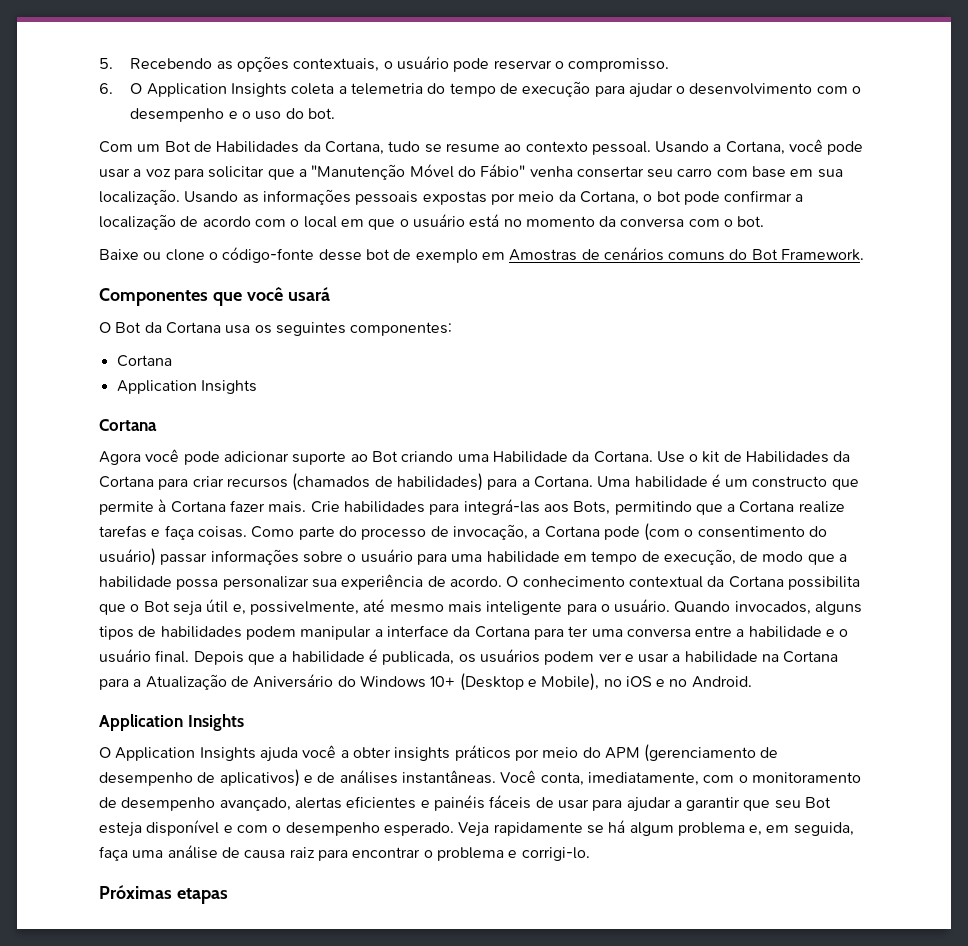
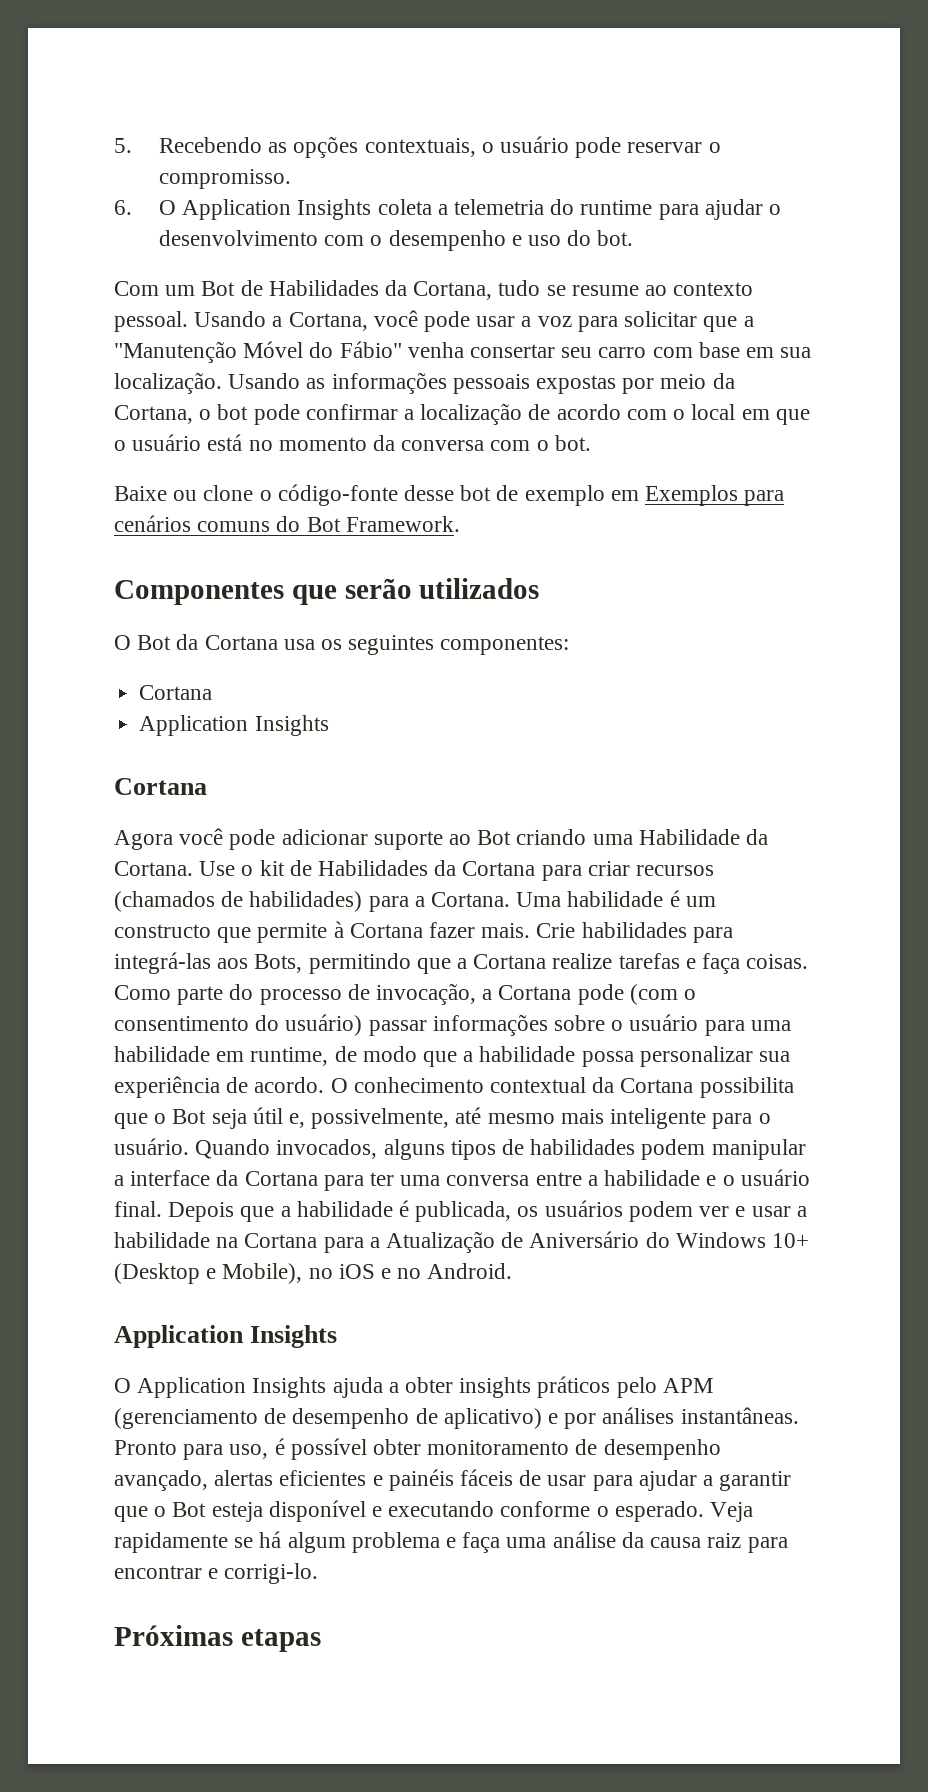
- 6. O Application Insights coleta a telemetria do tempo de execução para ajudar o desenvolvimento com o desempenho e o uso do bot.
+ 6. O Application Insights coleta a telemetria do runtime para ajudar o desenvolvimento com o desempenho e uso do bot.
- Baixe ou clone o código-fonte desse bot de exemplo em Amostras de cenários comuns do Bot Framework.
+ Baixe ou clone o código-fonte desse bot de exemplo em Exemplos para cenários comuns do Bot Framework.
- Componentes que você usará
+ Componentes que serão utilizados
- Como parte do processo de invocação, a Cortana pode (com o consentimento do usuário) passar informações sobre o usuário para uma habilidade em tempo de execução, de modo que a habilidade possa personalizar sua experiência de acordo.
+ Como parte do processo de invocação, a Cortana pode (com o consentimento do usuário) passar informações sobre o usuário para uma habilidade em runtime, de modo que a habilidade possa personalizar sua experiência de acordo.
- O Application Insights ajuda você a obter insights práticos por meio do APM (gerenciamento de desempenho de aplicativos) e de análises instantâneas. Você conta, imediatamente, com o monitoramento de desempenho avançado, alertas eficientes e painéis fáceis de usar para ajudar a garantir que seu Bot esteja disponível e com o desempenho esperado.
+ O Application Insights ajuda a obter insights práticos pelo APM (gerenciamento de desempenho de aplicativo) e por análises instantâneas. Pronto para uso, é possível obter monitoramento de desempenho avançado, alertas eficientes e painéis fáceis de usar para ajudar a garantir que o Bot esteja disponível e executando conforme o esperado.
- Veja rapidamente se há algum problema e, em seguida, faça uma análise de causa raiz para encontrar o problema e corrigi-lo.
+ Veja rapidamente se há algum problema e faça uma análise da causa raiz para encontrar e corrigi-lo.

